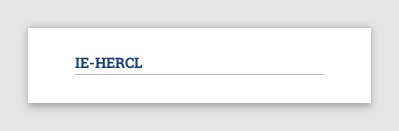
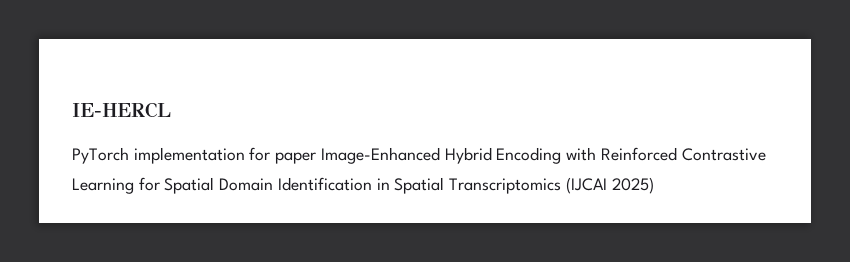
+ PyTorch implementation for paper Image-Enhanced Hybrid Encoding with Reinforced Contrastive Learning for Spatial Domain Identification in Spatial Transcriptomics (IJCAI 2025)

